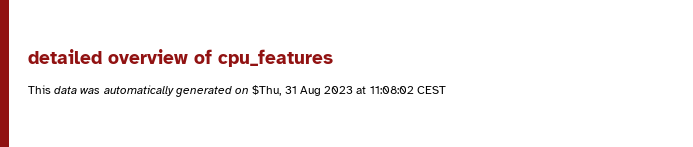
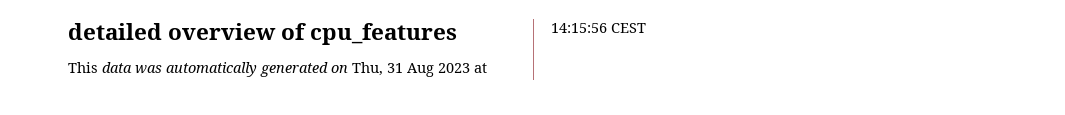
- This data was automatically generated on $Thu, 31 Aug 2023 at 11:08:02 CEST
+ This data was automatically generated on Thu, 31 Aug 2023 at 14:15:56 CEST

